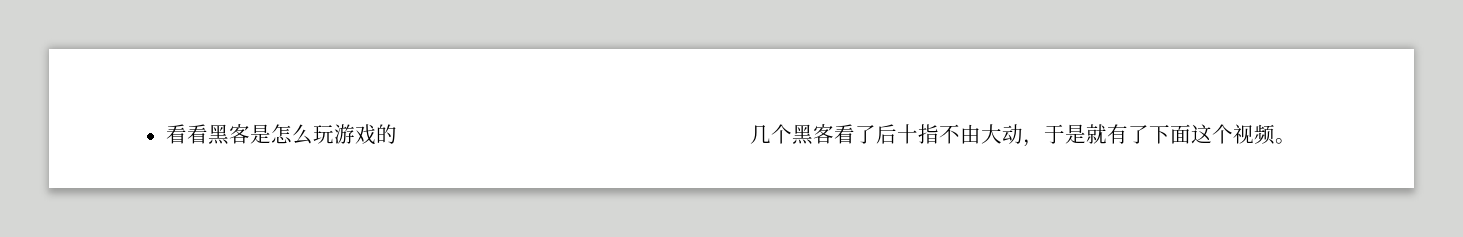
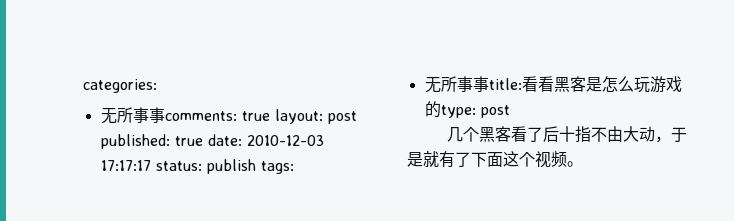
- 看看黑客是怎么玩游戏的
+ categories:
+ 无所事事comments: true layout: post published: true date: 2010-12-03 17:17:17 status: publish tags:
+ 无所事事title:看看黑客是怎么玩游戏的type: post

